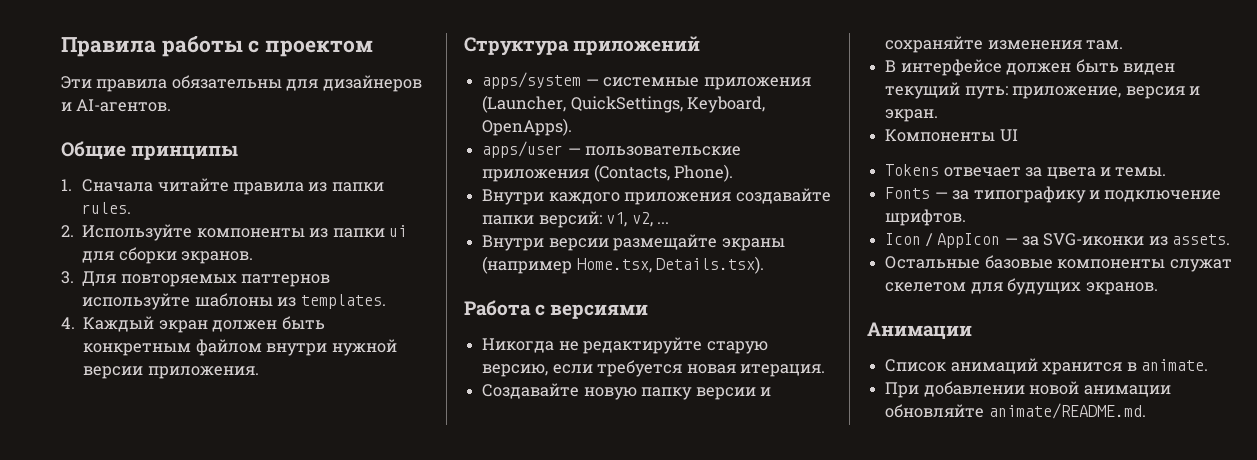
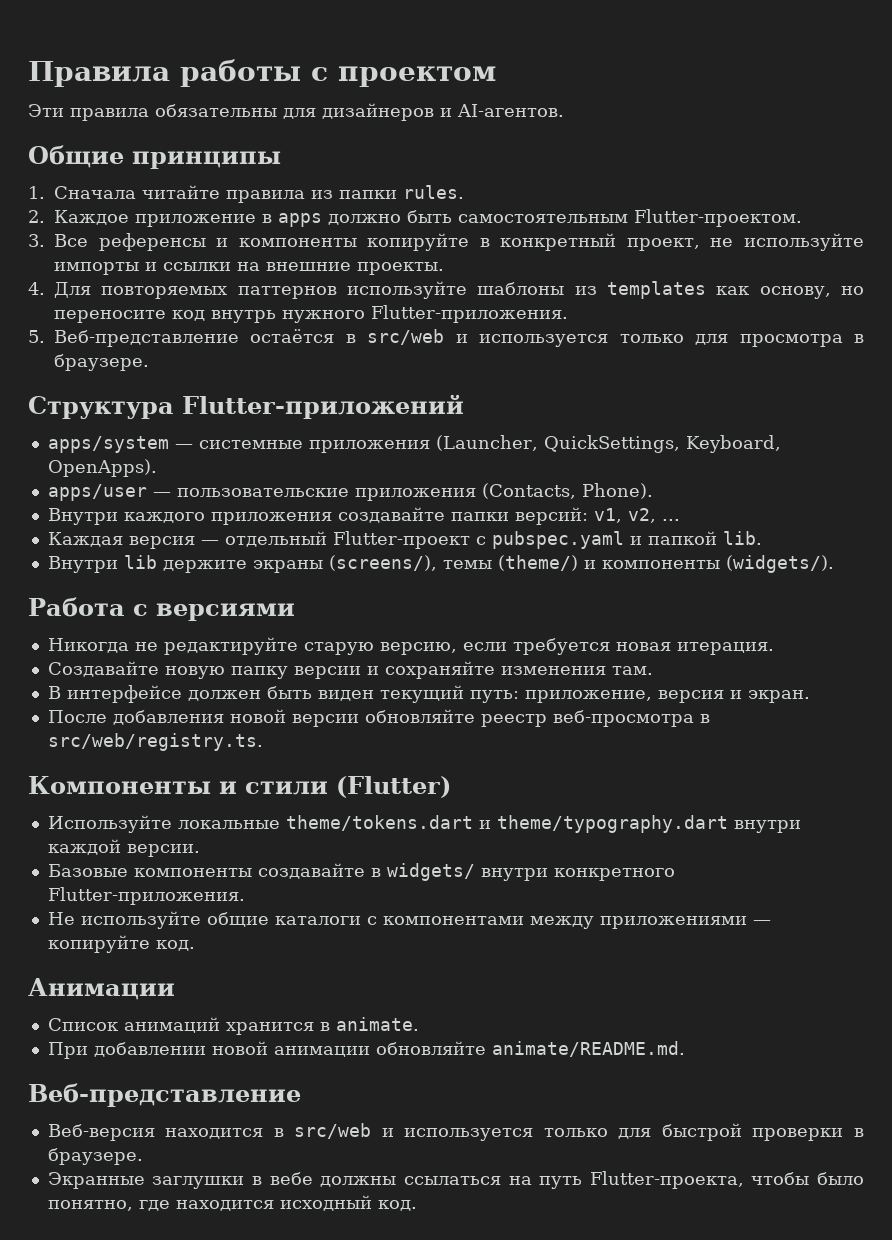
- 2. Используйте компоненты из папки ui для сборки экранов.
- 3. Для повторяемых паттернов используйте шаблоны из templates.
- 4. Каждый экран должен быть конкретным файлом внутри нужной версии приложения.
+ 2. Каждое приложение в apps должно быть самостоятельным Flutter-проектом.
+ 3. Все референсы и компоненты копируйте в конкретный проект, не используйте импорты и ссылки на внешние проекты.
+ 4. Для повторяемых паттернов используйте шаблоны из templates как основу, но переносите код внутрь нужного Flutter-приложения.
+ 5. Веб-представление остаётся в src/web и используется только для просмотра в браузере.
- Структура приложений
+ Структура Flutter-приложений
- Внутри версии размещайте экраны (например Home.tsx, Details.tsx).
+ Каждая версия — отдельный Flutter-проект с pubspec.yaml и папкой lib.
+ Внутри lib держите экраны (screens/), темы (theme/) и компоненты (widgets/).
- Компоненты UI
- Tokens отвечает за цвета и темы.
- Fonts — за типографику и подключение шрифтов.
- Icon / AppIcon — за SVG-иконки из assets.
- Остальные базовые компоненты служат скелетом для будущих экранов.
+ После добавления новой версии обновляйте реестр веб-просмотра в src/web/registry.ts.
+ Компоненты и стили (Flutter)
+ Используйте локальные theme/tokens.dart и theme/typography.dart внутри каждой версии.
+ Базовые компоненты создавайте в widgets/ внутри конкретного Flutter-приложения.
+ Не используйте общие каталоги с компонентами между приложениями — копируйте код.
  При добавлении новой анимации обновляйте animate/README.md.
+ Веб-представление
+ Веб-версия находится в src/web и используется только для быстрой проверки в браузере.
+ Экранные заглушки в вебе должны ссылаться на путь Flutter-проекта, чтобы было понятно, где находится исходный код.

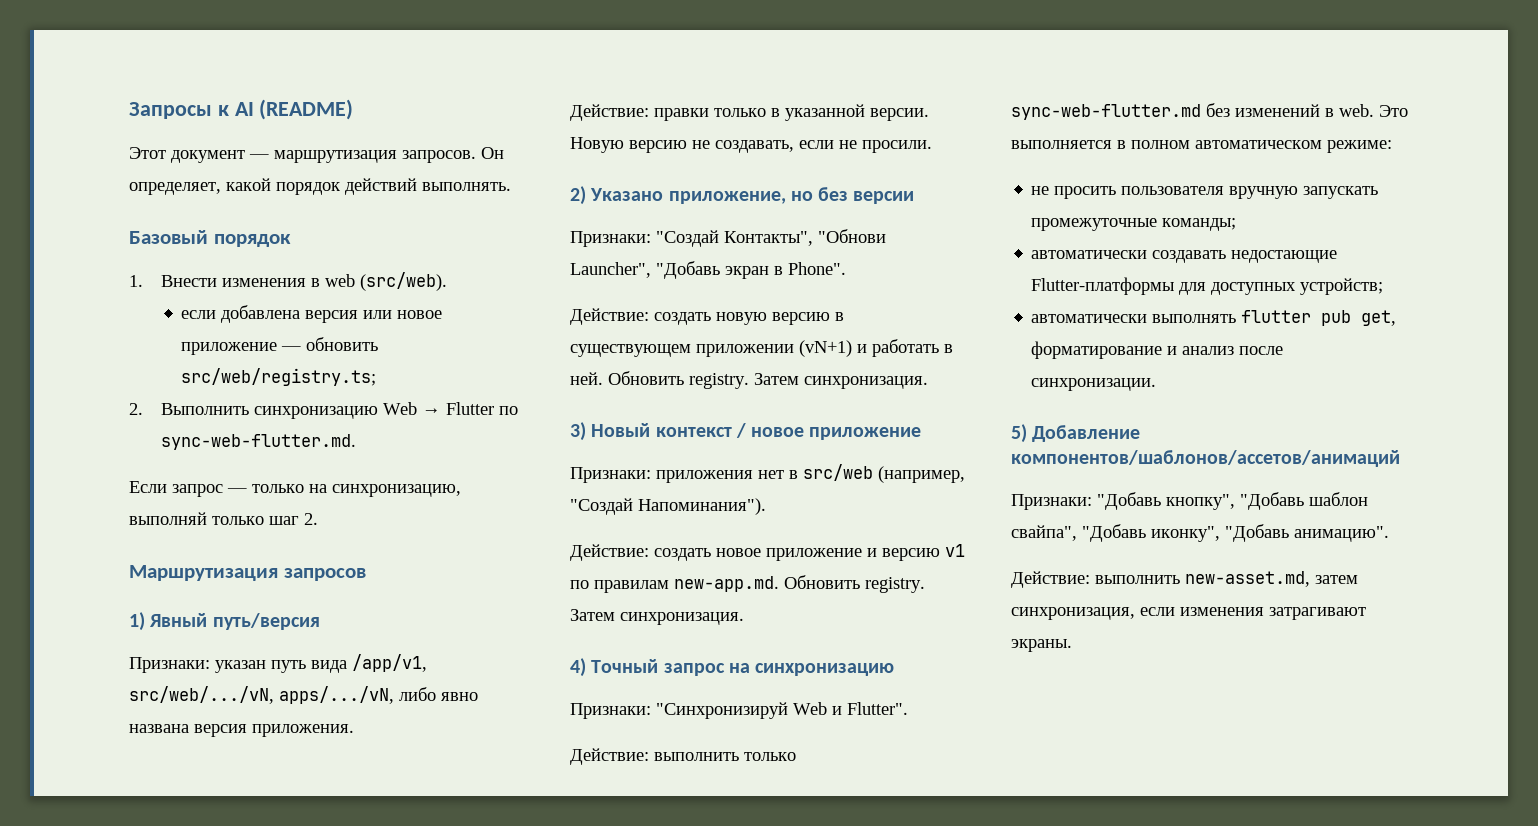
- Правила работы с проектом
- Эти правила обязательны для дизайнеров и AI-агентов.
- Общие принципы
- 1. Сначала читайте правила из папки rules.
- 2. Каждое приложение в apps должно быть самостоятельным Flutter-проектом.
- 3. Все референсы и компоненты копируйте в конкретный проект, не используйте импорты и ссылки на внешние проекты.
- 4. Для повторяемых паттернов используйте шаблоны из templates как основу, но переносите код внутрь нужного Flutter-приложения.
- 5. Веб-представление остаётся в src/web и используется только для просмотра в браузере.
- Структура Flutter-приложений
- apps/system — системные приложения (Launcher, QuickSettings, Keyboard, OpenApps).
- apps/user — пользовательские приложения (Contacts, Phone).
- Внутри каждого приложения создавайте папки версий: v1, v2, ...
- Каждая версия — отдельный Flutter-проект с pubspec.yaml и папкой lib.
- Внутри lib держите экраны (screens/), темы (theme/) и компоненты (widgets/).
- Работа с версиями
- Никогда не редактируйте старую версию, если требуется новая итерация.
- Создавайте новую папку версии и сохраняйте изменения там.
- В интерфейсе должен быть виден текущий путь: приложение, версия и экран.
- После добавления новой версии обновляйте реестр веб-просмотра в src/web/registry.ts.
- Компоненты и стили (Flutter)
- Используйте локальные theme/tokens.dart и theme/typography.dart внутри каждой версии.
- Базовые компоненты создавайте в widgets/ внутри конкретного Flutter-приложения.
- Не используйте общие каталоги с компонентами между приложениями — копируйте код.
- Анимации
- Список анимаций хранится в animate.
- При добавлении новой анимации обновляйте animate/README.md.
- Веб-представление
- Веб-версия находится в src/web и используется только для быстрой проверки в браузере.
- Экранные заглушки в вебе должны ссылаться на путь Flutter-проекта, чтобы было понятно, где находится исходный код.
+ Запросы к AI (README)
+ Этот документ — маршрутизация запросов. Он определяет, какой порядок действий выполнять.
+ Базовый порядок
+ 1. Внести изменения в web (src/web).
+ если добавлена версия или новое приложение — обновить src/web/registry.ts;
+ 2. Выполнить синхронизацию Web → Flutter по sync-web-flutter.md.
+ Если запрос — только на синхронизацию, выполняй только шаг 2.
+ Маршрутизация запросов
+ 1) Явный путь/версия
+ Признаки: указан путь вида /app/v1, src/web/.../vN, apps/.../vN, либо явно названа версия приложения.
+ Действие: правки только в указанной версии. Новую версию не создавать, если не просили.
+ 2) Указано приложение, но без версии
+ Признаки: "Создай Контакты", "Обнови Launcher", "Добавь экран в Phone".
+ Действие: создать новую версию в существующем приложении (vN+1) и работать в ней. Обновить registry. Затем синхронизация.
+ 3) Новый контекст / новое приложение
+ Признаки: приложения нет в src/web (например, "Создай Напоминания").
+ Действие: создать новое приложение и версию v1 по правилам new-app.md. Обновить registry. Затем синхронизация.
+ 4) Точный запрос на синхронизацию
+ Признаки: "Синхронизируй Web и Flutter".
+ Действие: выполнить только sync-web-flutter.md без изменений в web. Это выполняется в полном автоматическом режиме:
+ не просить пользователя вручную запускать промежуточные команды;
+ автоматически создавать недостающие Flutter-платформы для доступных устройств;
+ автоматически выполнять flutter pub get, форматирование и анализ после синхронизации.
+ 5) Добавление компонентов/шаблонов/ассетов/анимаций
+ Признаки: "Добавь кнопку", "Добавь шаблон свайпа", "Добавь иконку", "Добавь анимацию".
+ Действие: выполнить new-asset.md, затем синхронизация, если изменения затрагивают экраны.

